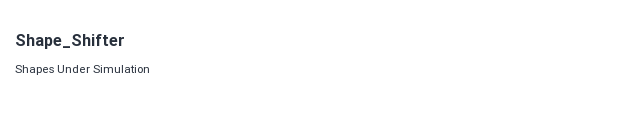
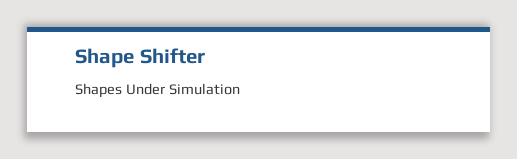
- Shape_Shifter
+ Shape Shifter

